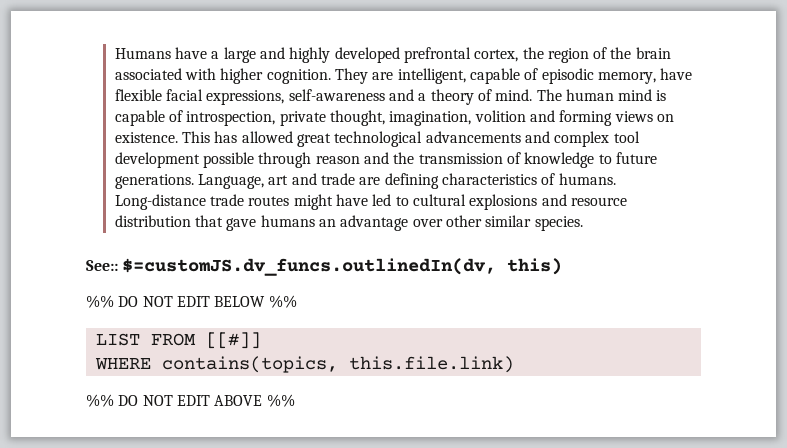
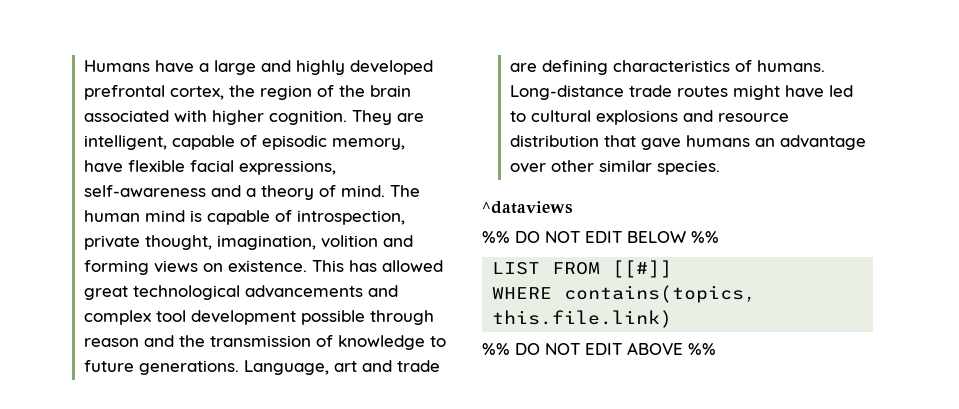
- See:: $=customJS.dv_funcs.outlinedIn(dv, this)
+ ^dataviews

